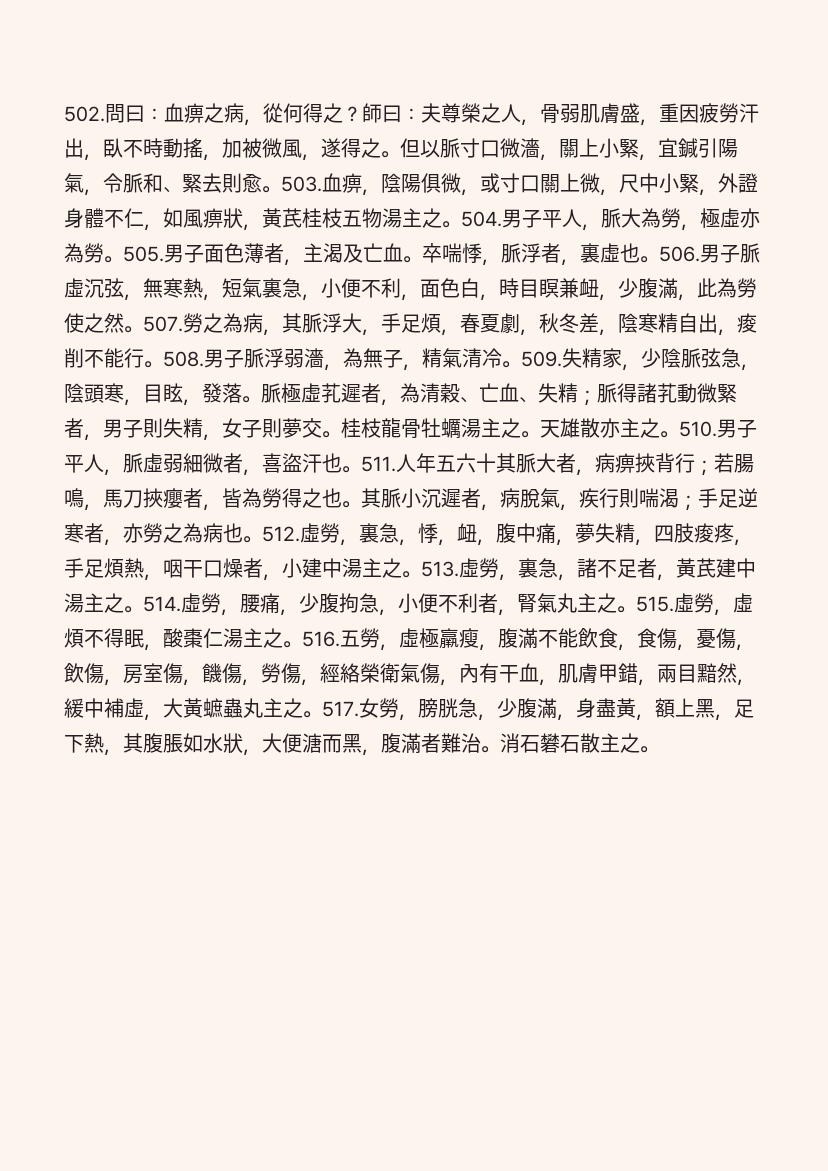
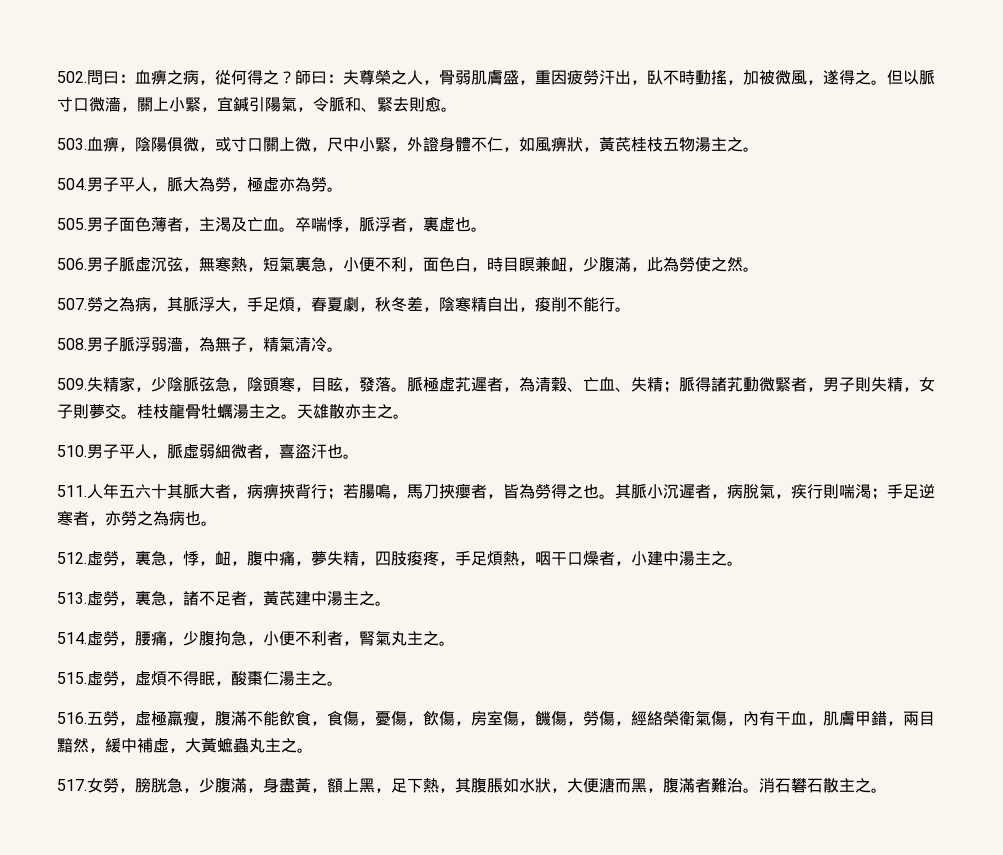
- 但以脈寸口微濇，關上小緊，宜鍼引陽氣，令脈和、緊去則愈。503.血痹，陰陽俱微，或寸口關上微，尺中小緊，外證身體不仁，如風痹狀，黃芪桂枝五物湯主之。504.男子平人，脈大為勞，極虛亦為勞。505.男子面色薄者，主渴及亡血。
+ 但以脈寸口微濇，關上小緊，宜鍼引陽氣，令脈和、緊去則愈。
+ 503.血痹，陰陽俱微，或寸口關上微，尺中小緊，外證身體不仁，如風痹狀，黃芪桂枝五物湯主之。
+ 504.男子平人，脈大為勞，極虛亦為勞。
+ 505.男子面色薄者，主渴及亡血。
- 卒喘悸，脈浮者，裏虛也。506.男子脈虛沉弦，無寒熱，短氣裏急，小便不利，面色白，時目瞑兼衄，少腹滿，此為勞使之然。507.勞之為病，其脈浮大，手足煩，春夏劇，秋冬差，陰寒精自出，痠削不能行。508.男子脈浮弱濇，為無子，精氣清冷。509.失精家，少陰脈弦急，陰頭寒，目眩，發落。
+ 卒喘悸，脈浮者，裏虛也。
+ 506.男子脈虛沉弦，無寒熱，短氣裏急，小便不利，面色白，時目瞑兼衄，少腹滿，此為勞使之然。
+ 507.勞之為病，其脈浮大，手足煩，春夏劇，秋冬差，陰寒精自出，痠削不能行。
+ 508.男子脈浮弱濇，為無子，精氣清冷。
+ 509.失精家，少陰脈弦急，陰頭寒，目眩，發落。
- 天雄散亦主之。510.男子平人，脈虛弱細微者，喜盜汗也。511.人年五六十其脈大者，病痹挾背行；若腸鳴，馬刀挾癭者，皆為勞得之也。
+ 天雄散亦主之。
+ 510.男子平人，脈虛弱細微者，喜盜汗也。
+ 511.人年五六十其脈大者，病痹挾背行；若腸鳴，馬刀挾癭者，皆為勞得之也。
- 手足逆寒者，亦勞之為病也。512.虛勞，裏急，悸，衄，腹中痛，夢失精，四肢痠疼，手足煩熱，咽干口燥者，小建中湯主之。513.虛勞，裏急，諸不足者，黃芪建中湯主之。514.虛勞，腰痛，少腹拘急，小便不利者，腎氣丸主之。515.虛勞，虛煩不得眠，酸棗仁湯主之。516.五勞，虛極羸瘦，腹滿不能飲食，食傷，憂傷，飲傷，房室傷，饑傷，勞傷，經絡榮衛氣傷，內有干血，肌膚甲錯，兩目黯然，緩中補虛，大黃蟅蟲丸主之。517.女勞，膀胱急，少腹滿，身盡黃，額上黑，足下熱，其腹脹如水狀，大便溏而黑，腹滿者難治。
+ 手足逆寒者，亦勞之為病也。
+ 512.虛勞，裏急，悸，衄，腹中痛，夢失精，四肢痠疼，手足煩熱，咽干口燥者，小建中湯主之。
+ 513.虛勞，裏急，諸不足者，黃芪建中湯主之。
+ 514.虛勞，腰痛，少腹拘急，小便不利者，腎氣丸主之。
+ 515.虛勞，虛煩不得眠，酸棗仁湯主之。
+ 516.五勞，虛極羸瘦，腹滿不能飲食，食傷，憂傷，飲傷，房室傷，饑傷，勞傷，經絡榮衛氣傷，內有干血，肌膚甲錯，兩目黯然，緩中補虛，大黃蟅蟲丸主之。
+ 517.女勞，膀胱急，少腹滿，身盡黃，額上黑，足下熱，其腹脹如水狀，大便溏而黑，腹滿者難治。

